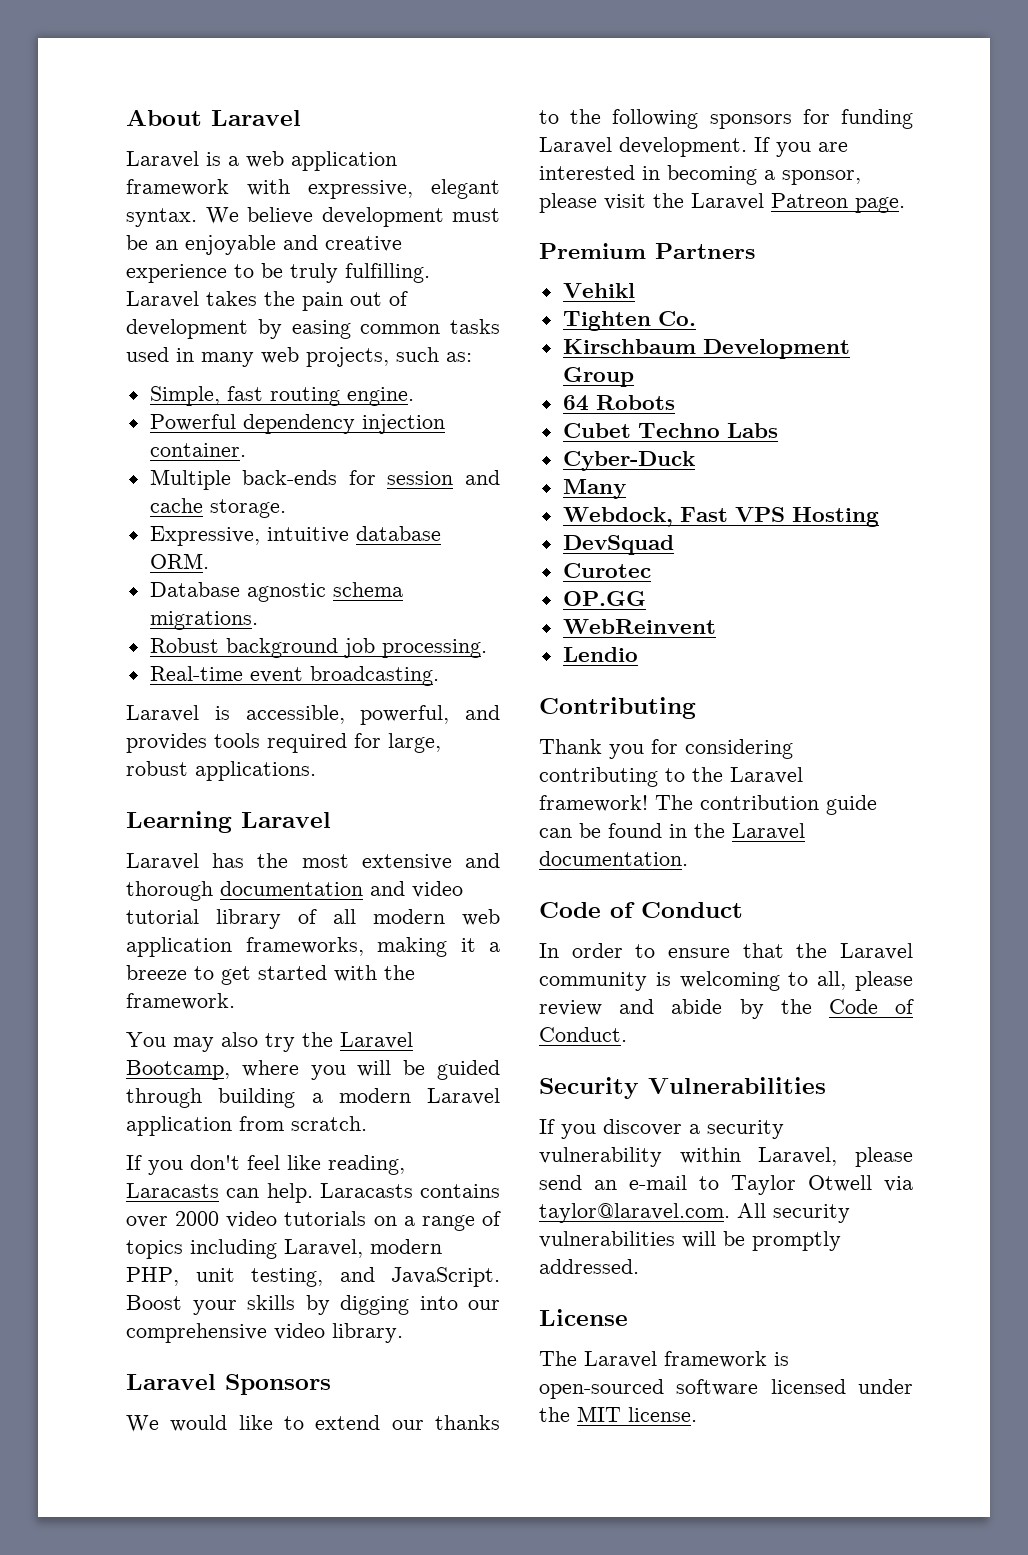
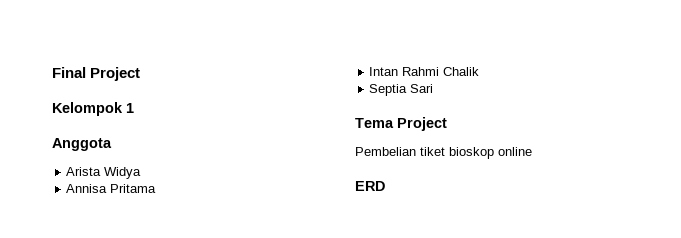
- About Laravel
- Laravel is a web application framework with expressive, elegant syntax. We believe development must be an enjoyable and creative experience to be truly fulfilling. Laravel takes the pain out of development by easing common tasks used in many web projects, such as:
- Simple, fast routing engine.
- Powerful dependency injection container.
- Multiple back-ends for session and cache storage.
- Expressive, intuitive database ORM.
- Database agnostic schema migrations.
- Robust background job processing.
- Real-time event broadcasting.
- Laravel is accessible, powerful, and provides tools required for large, robust applications.
- Learning Laravel
- Laravel has the most extensive and thorough documentation and video tutorial library of all modern web application frameworks, making it a breeze to get started with the framework.
- You may also try the Laravel Bootcamp, where you will be guided through building a modern Laravel application from scratch.
- If you don't feel like reading, Laracasts can help. Laracasts contains over 2000 video tutorials on a range of topics including Laravel, modern PHP, unit testing, and JavaScript. Boost your skills by digging into our comprehensive video library.
- Laravel Sponsors
- We would like to extend our thanks to the following sponsors for funding Laravel development. If you are interested in becoming a sponsor, please visit the Laravel Patreon page.
- Premium Partners
- Vehikl
- Tighten Co.
- Kirschbaum Development Group
- 64 Robots
- Cubet Techno Labs
- Cyber-Duck
- Many
- Webdock, Fast VPS Hosting
- DevSquad
- Curotec
- OP.GG
- WebReinvent
- Lendio
- Contributing
- Thank you for considering contributing to the Laravel framework! The contribution guide can be found in the Laravel documentation.
- Code of Conduct
- In order to ensure that the Laravel community is welcoming to all, please review and abide by the Code of Conduct.
- Security Vulnerabilities
- If you discover a security vulnerability within Laravel, please send an e-mail to Taylor Otwell via taylor@laravel.com. All security vulnerabilities will be promptly addressed.
- License
- The Laravel framework is open-sourced software licensed under the MIT license.
+ Final Project
+ Kelompok 1
+ Anggota
+ Arista Widya
+ Annisa Pritama
+ Intan Rahmi Chalik
+ Septia Sari
+ Tema Project
+ Pembelian tiket bioskop online
+ ERD

